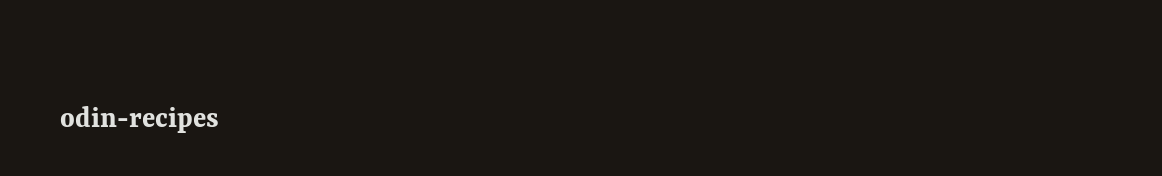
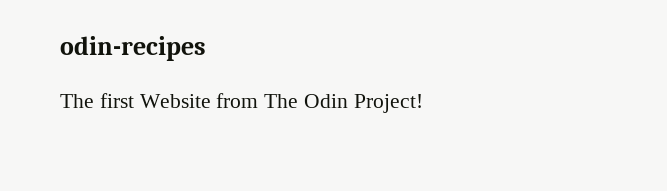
+ The first Website from The Odin Project!

